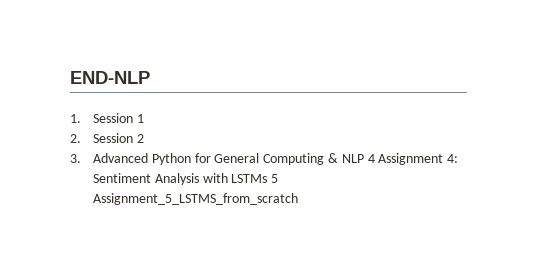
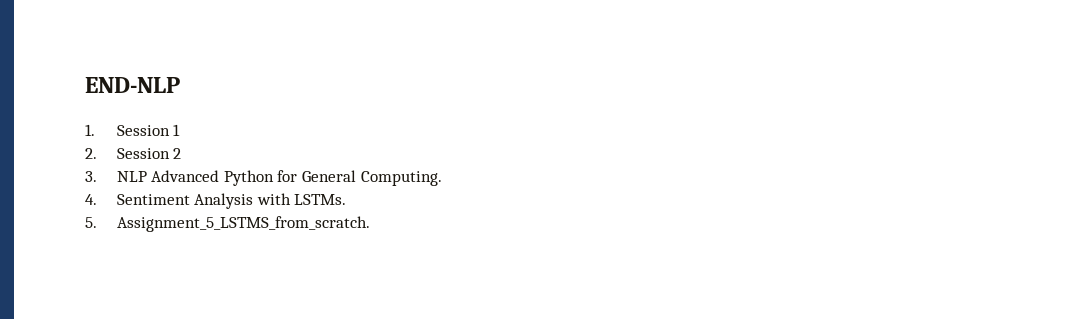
- 3. Advanced Python for General Computing & NLP 4 Assignment 4: Sentiment Analysis with LSTMs 5 Assignment_5_LSTMS_from_scratch
+ 3. NLP Advanced Python for General Computing.
+ 4. Sentiment Analysis with LSTMs.
+ 5. Assignment_5_LSTMS_from_scratch.

